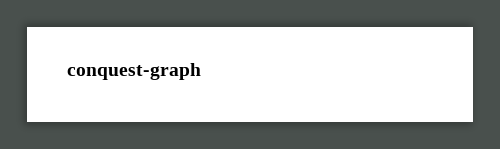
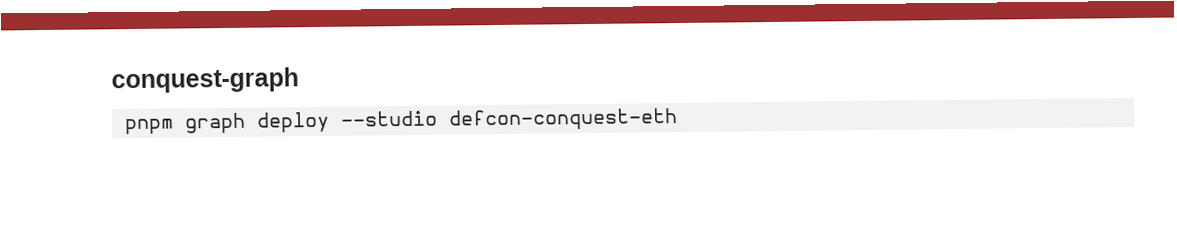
+ pnpm graph deploy --studio defcon-conquest-eth

